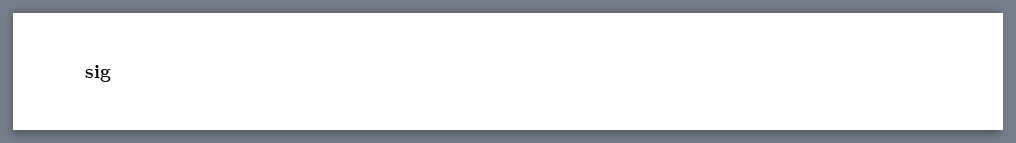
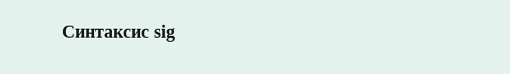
- sig
+ Синтаксис sig

